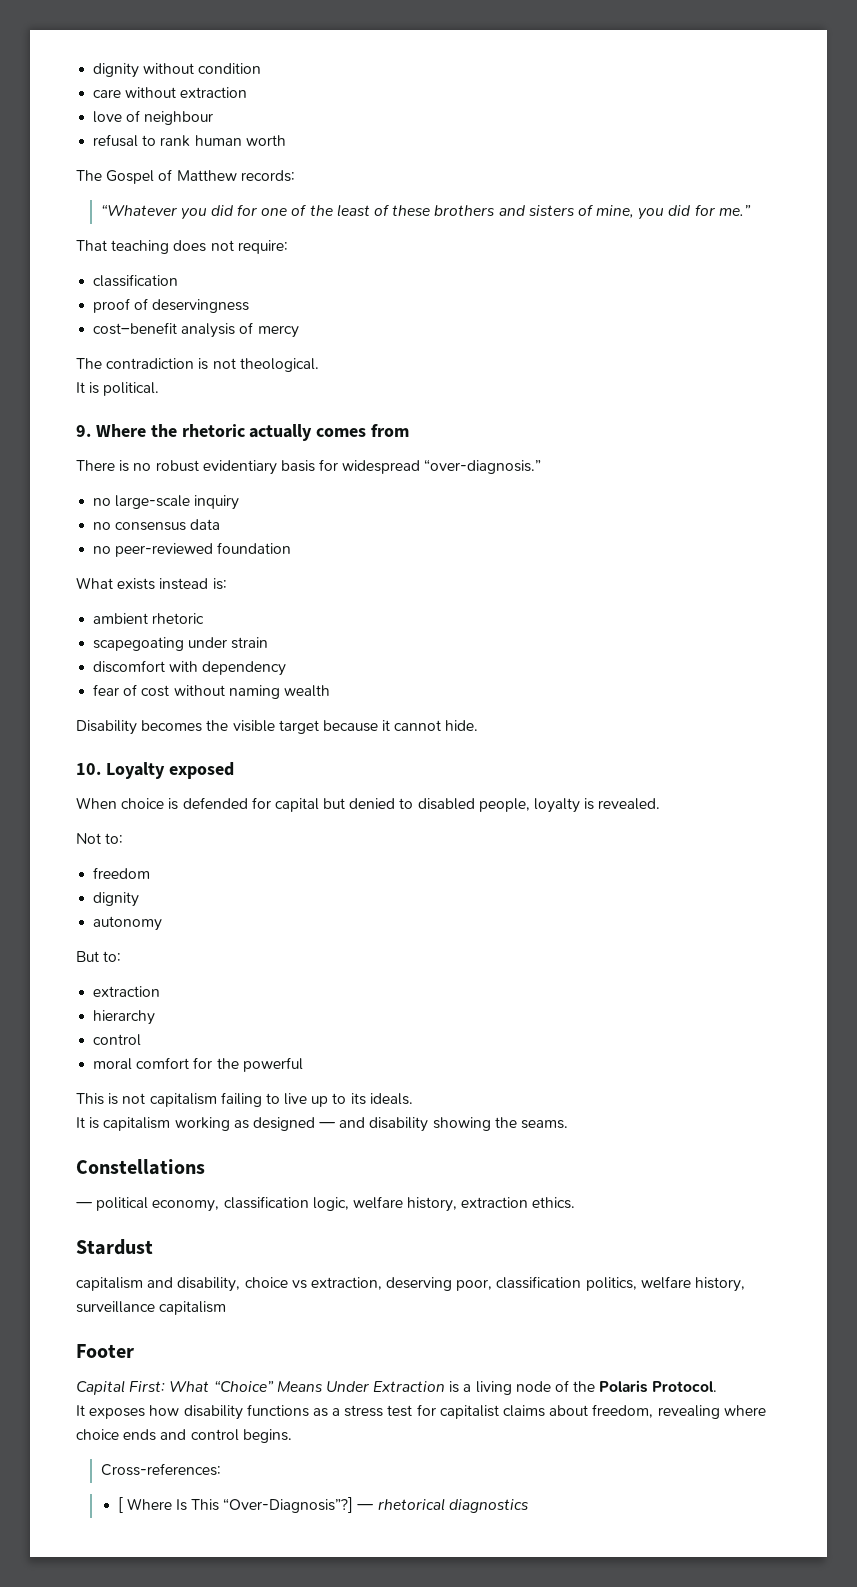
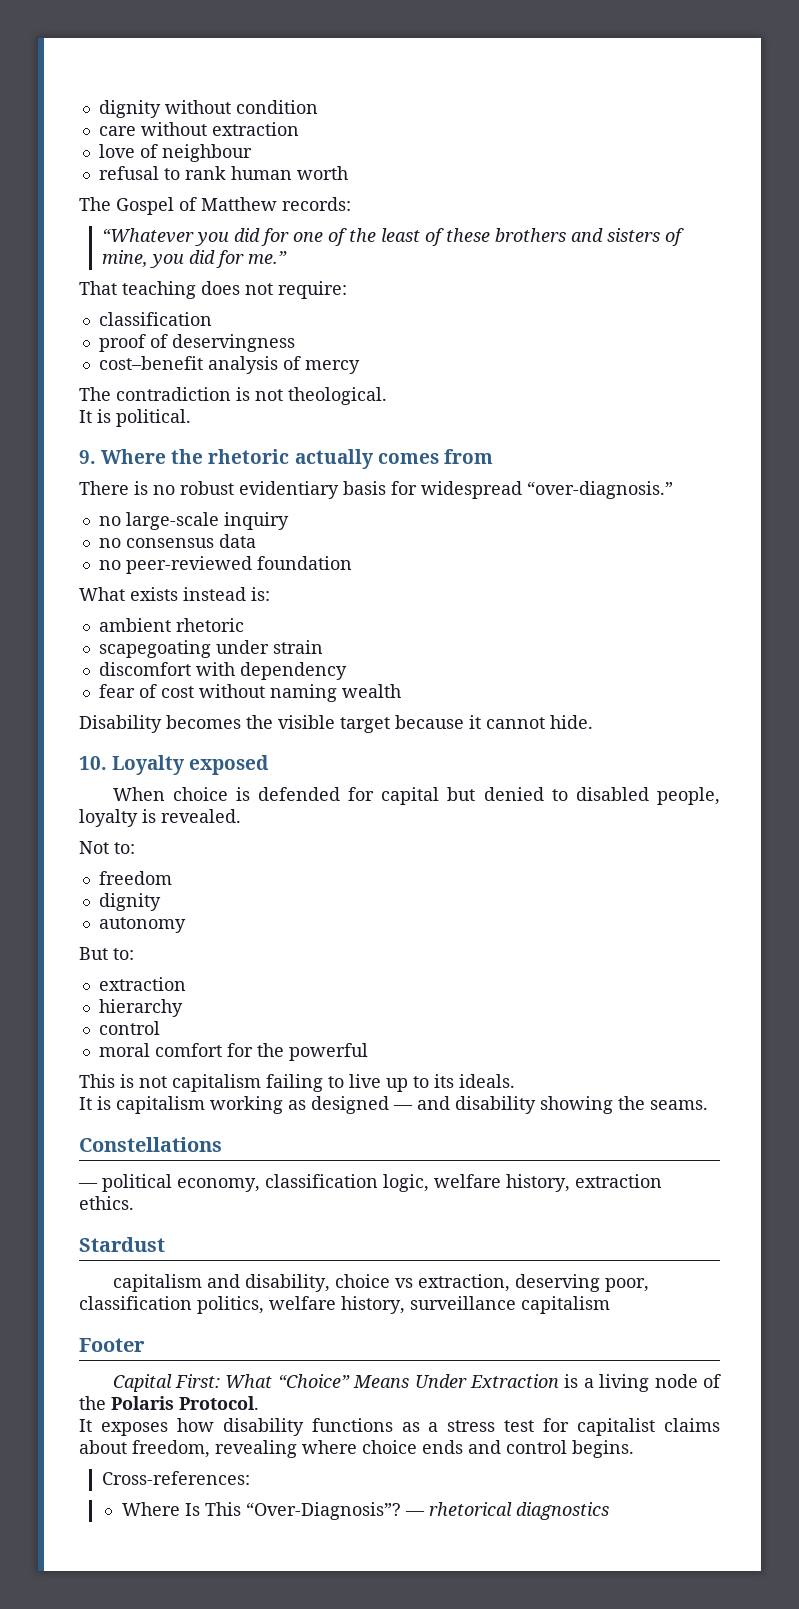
- [ Where Is This “Over-Diagnosis”?]
+ Where Is This “Over-Diagnosis”?

